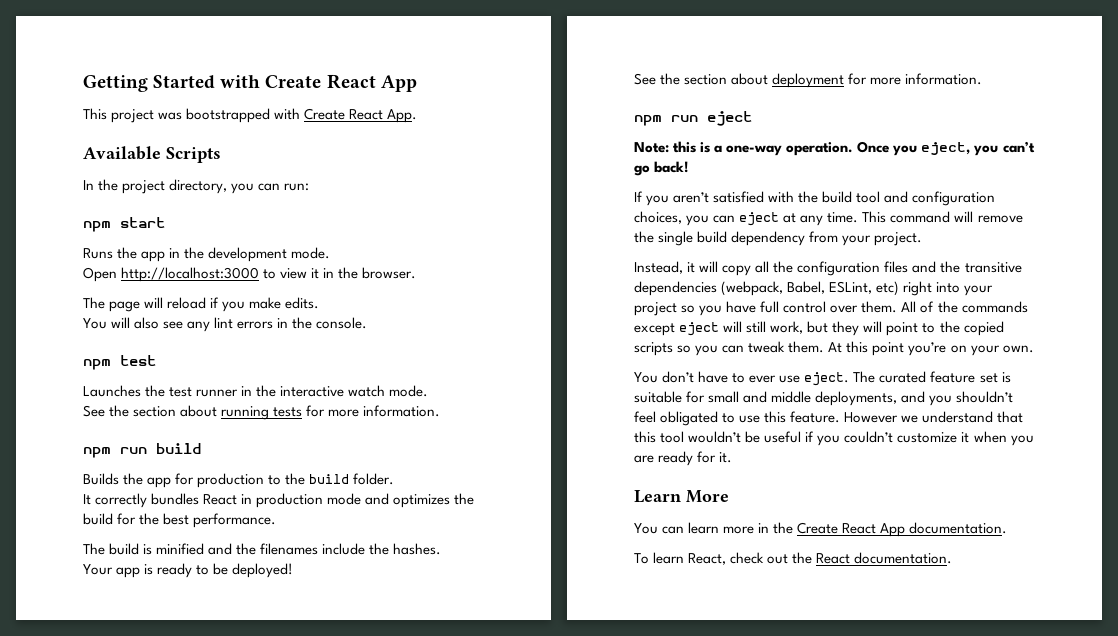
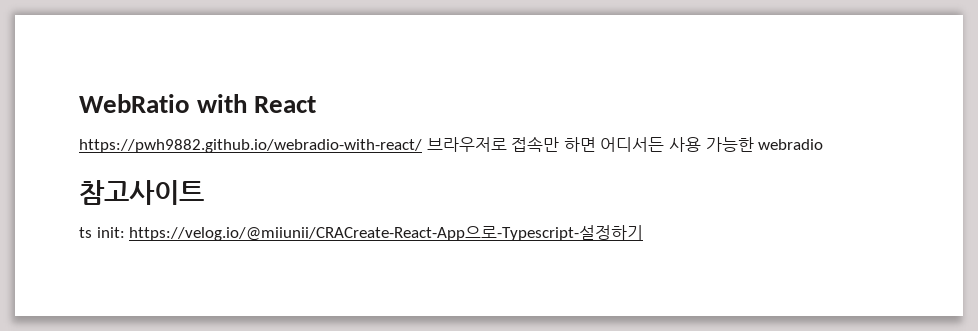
- Getting Started with Create React App
- This project was bootstrapped with Create React App.
- Available Scripts
- In the project directory, you can run:
- npm start
- Runs the app in the development mode.
- Open http://localhost:3000 to view it in the browser.
- The page will reload if you make edits.
- You will also see any lint errors in the console.
- npm test
- Launches the test runner in the interactive watch mode.
- See the section about running tests for more information.
- npm run build
- Builds the app for production to the build folder.
- It correctly bundles React in production mode and optimizes the build for the best performance.
- The build is minified and the filenames include the hashes.
- Your app is ready to be deployed!
- See the section about deployment for more information.
- npm run eject
- Note: this is a one-way operation. Once you eject, you can’t go back!
- If you aren’t satisfied with the build tool and configuration choices, you can eject at any time. This command will remove the single build dependency from your project.
- Instead, it will copy all the configuration files and the transitive dependencies (webpack, Babel, ESLint, etc) right into your project so you have full control over them. All of the commands except eject will still work, but they will point to the copied scripts so you can tweak them. At this point you’re on your own.
- You don’t have to ever use eject. The curated feature set is suitable for small and middle deployments, and you shouldn’t feel obligated to use this feature. However we understand that this tool wouldn’t be useful if you couldn’t customize it when you are ready for it.
- Learn More
- You can learn more in the Create React App documentation.
- To learn React, check out the React documentation.
+ WebRatio with React
+ https://pwh9882.github.io/webradio-with-react/ 브라우저로 접속만 하면 어디서든 사용 가능한 webradio
+ 참고사이트
+ ts init: https://velog.io/@miiunii/CRACreate-React-App으로-Typescript-설정하기

